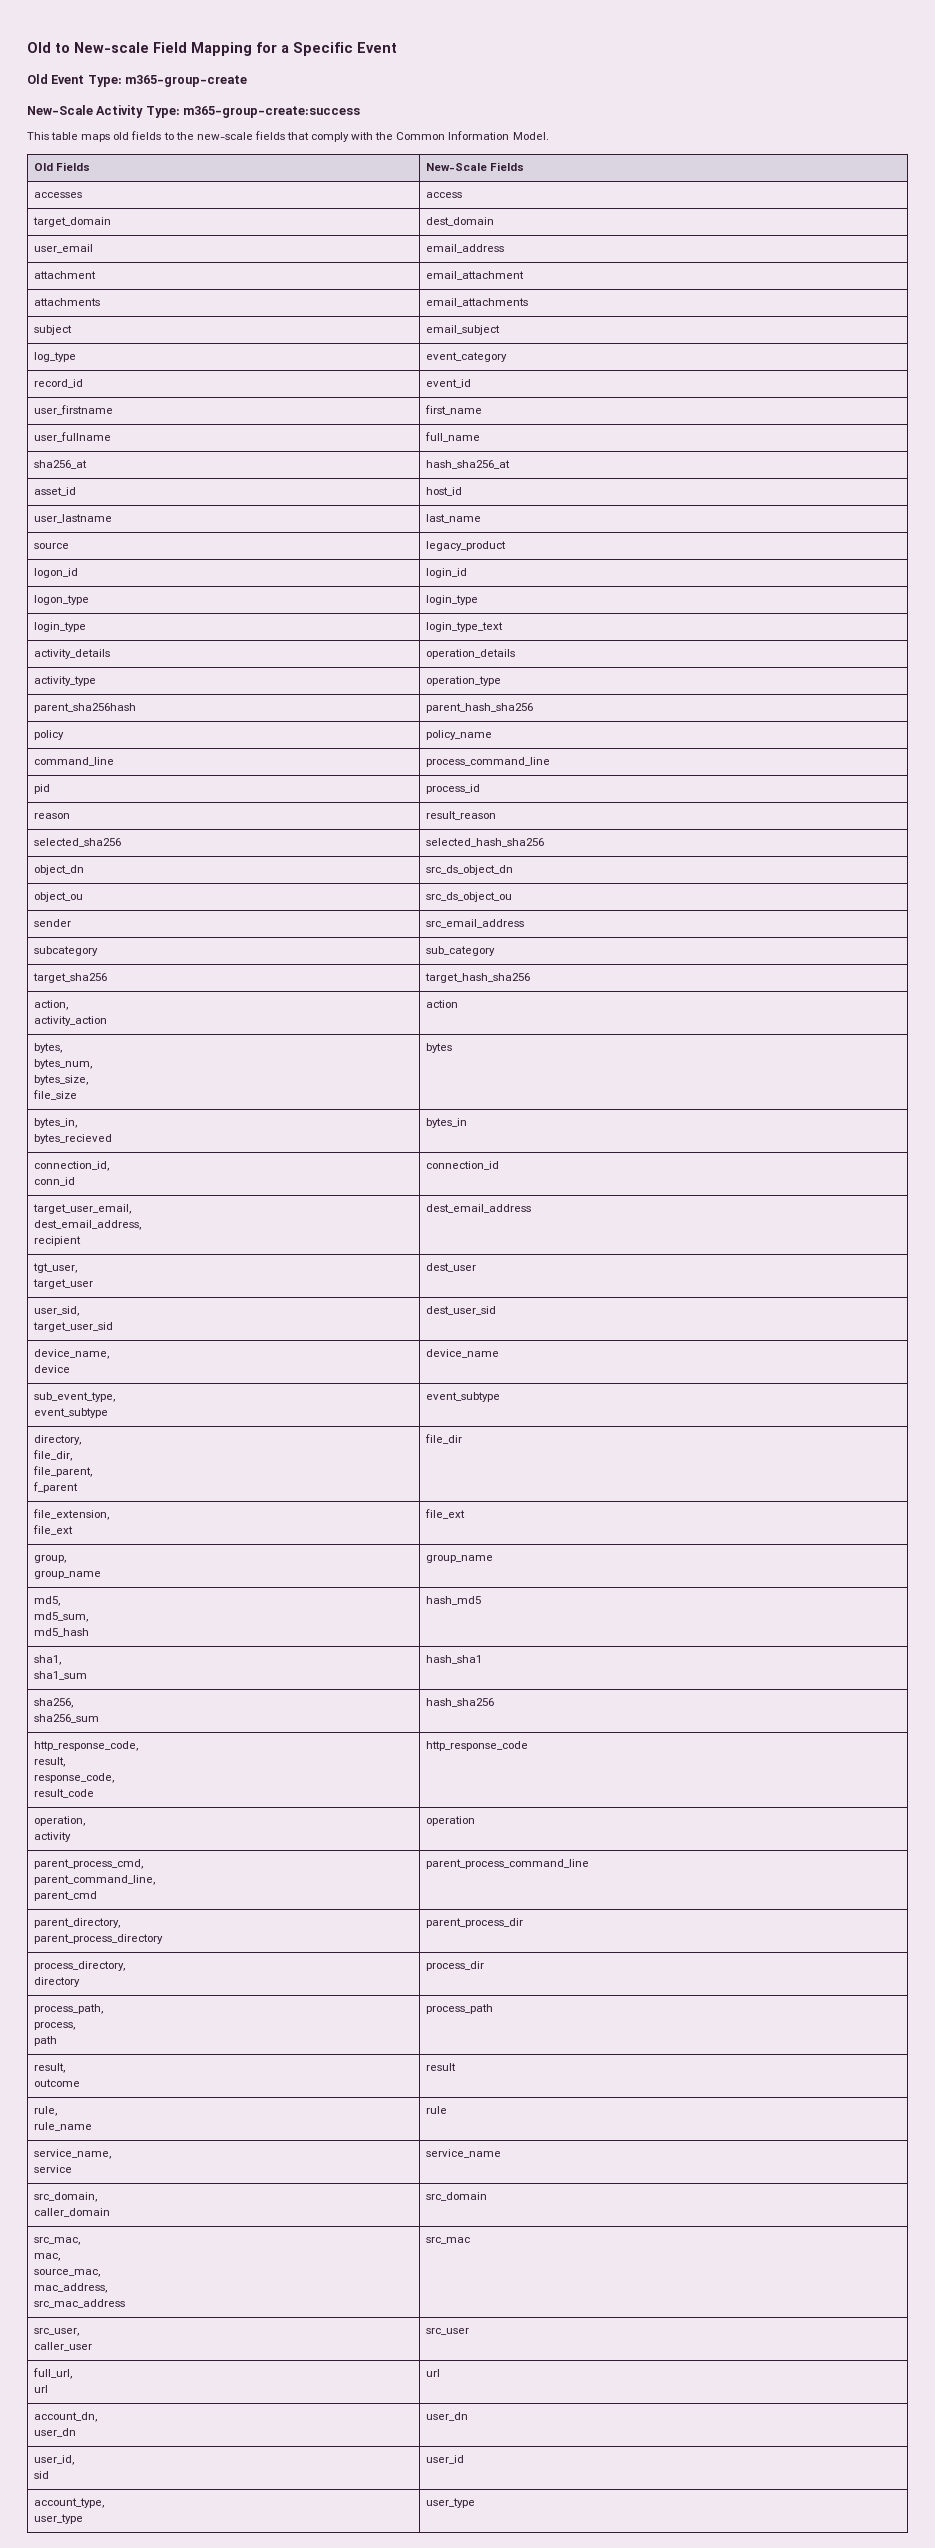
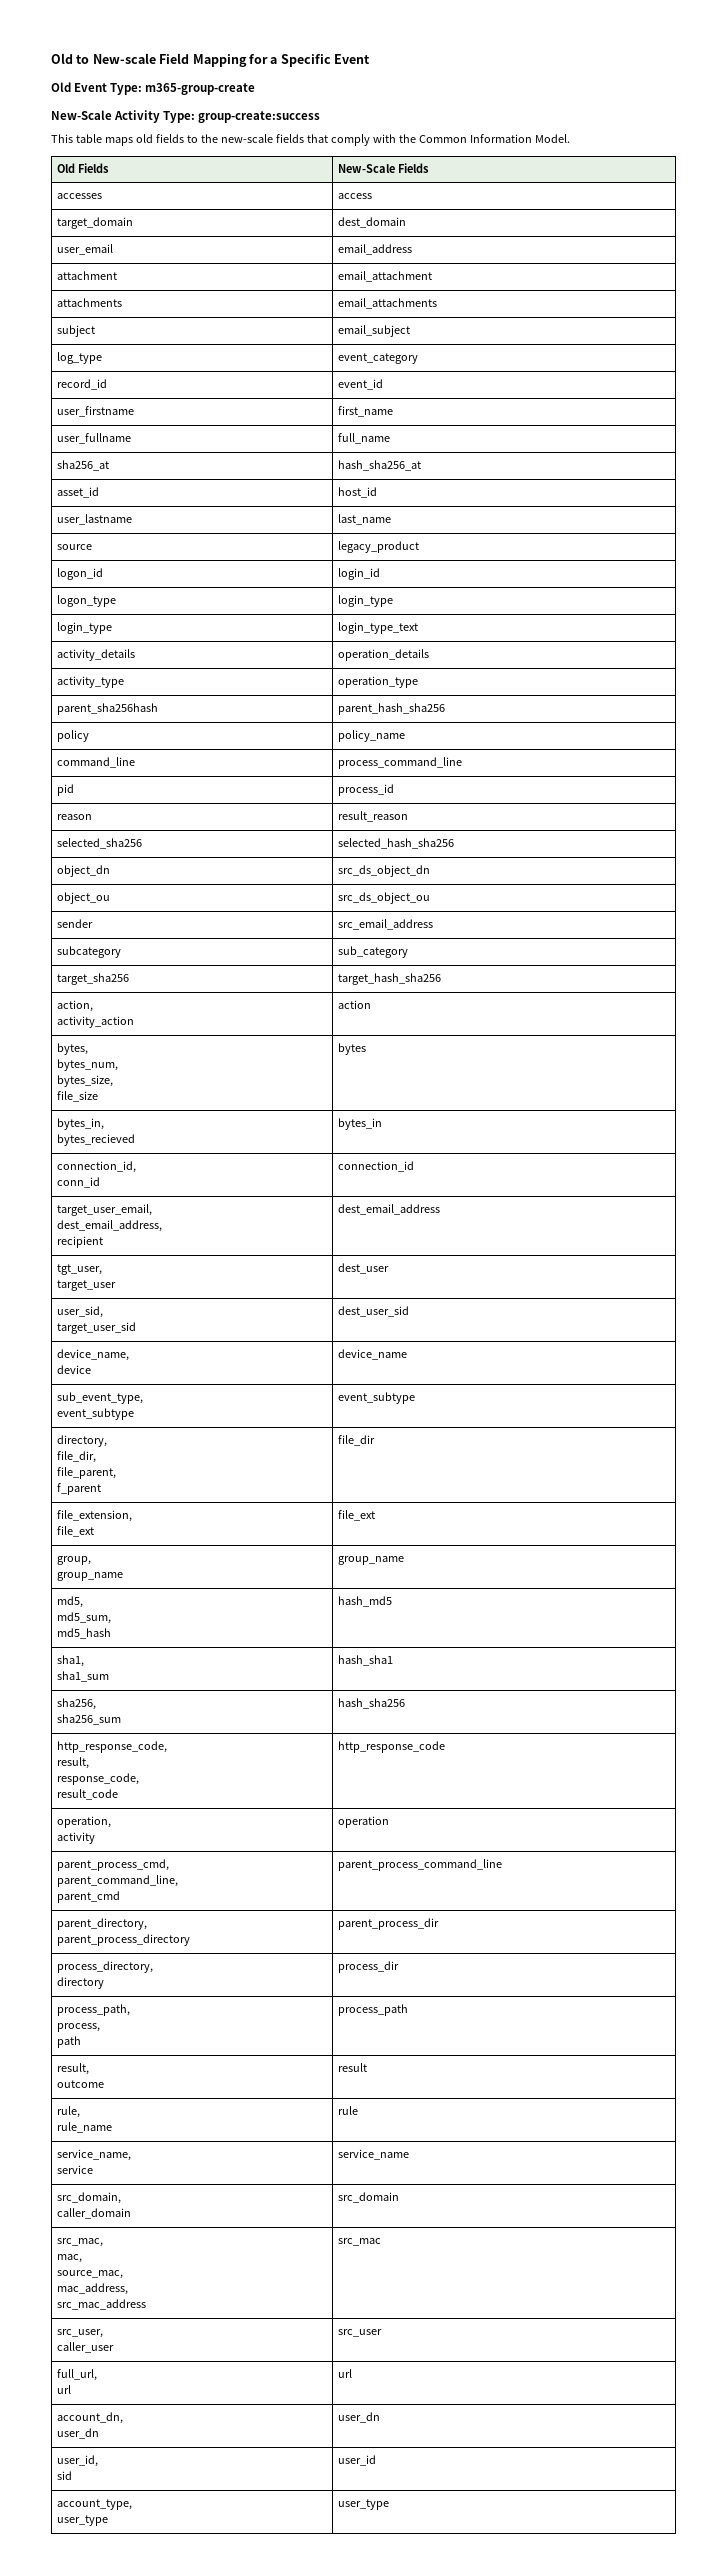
- New-Scale Activity Type: m365-group-create:success
+ New-Scale Activity Type: group-create:success

